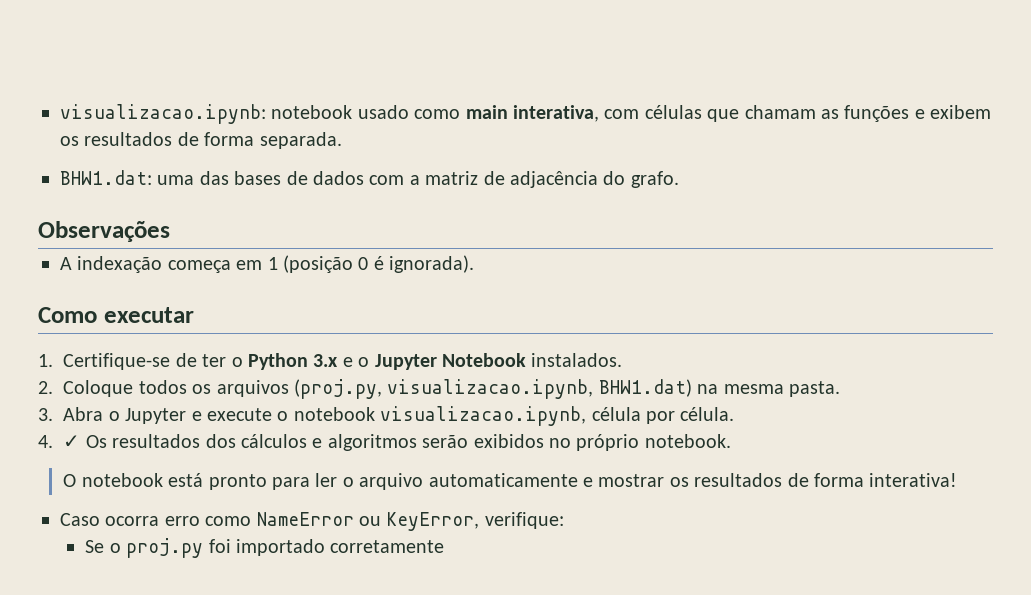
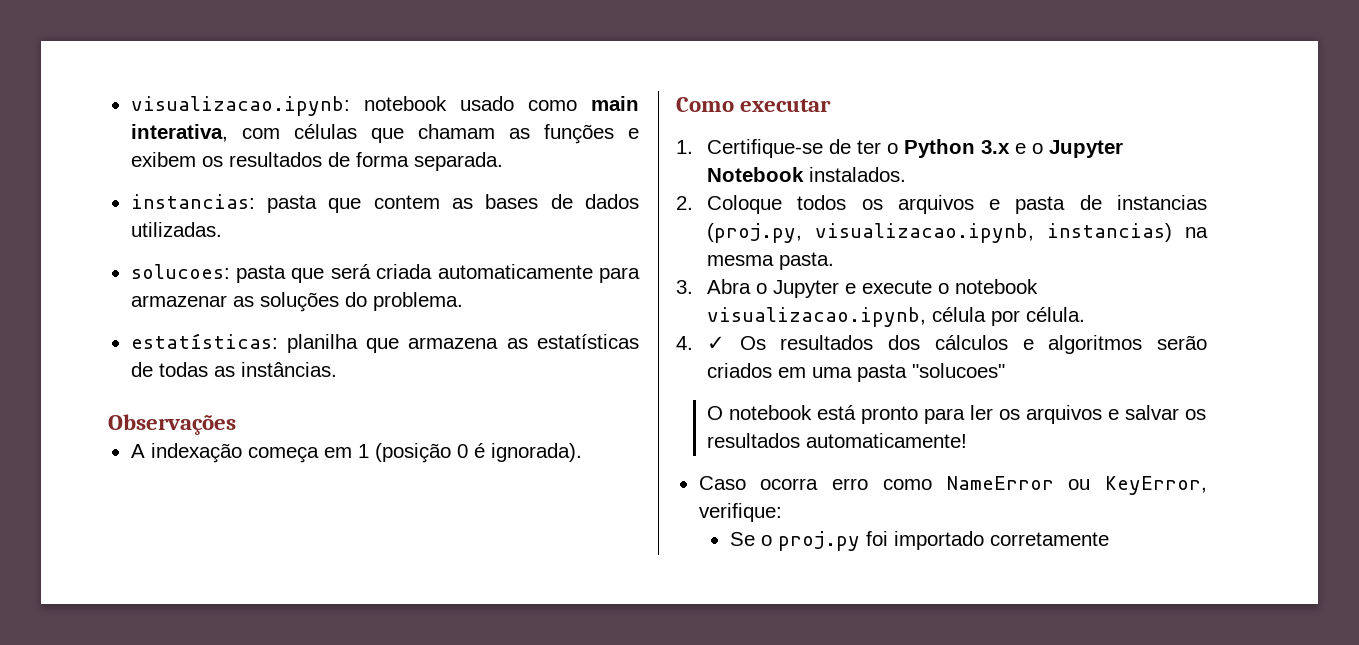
- BHW1.dat: uma das bases de dados com a matriz de adjacência do grafo.
+ instancias: pasta que contem as bases de dados utilizadas.
+ solucoes: pasta que será criada automaticamente para armazenar as soluções do problema.
+ estatísticas: planilha que armazena as estatísticas de todas as instâncias.
- 2. Coloque todos os arquivos (proj.py, visualizacao.ipynb, BHW1.dat) na mesma pasta.
+ 2. Coloque todos os arquivos e pasta de instancias (proj.py, visualizacao.ipynb, instancias) na mesma pasta.
- 4. ✓ Os resultados dos cálculos e algoritmos serão exibidos no próprio notebook.
+ 4. ✓ Os resultados dos cálculos e algoritmos serão criados em uma pasta "solucoes"
- O notebook está pronto para ler o arquivo automaticamente e mostrar os resultados de forma interativa!
+ O notebook está pronto para ler os arquivos e salvar os resultados automaticamente!

